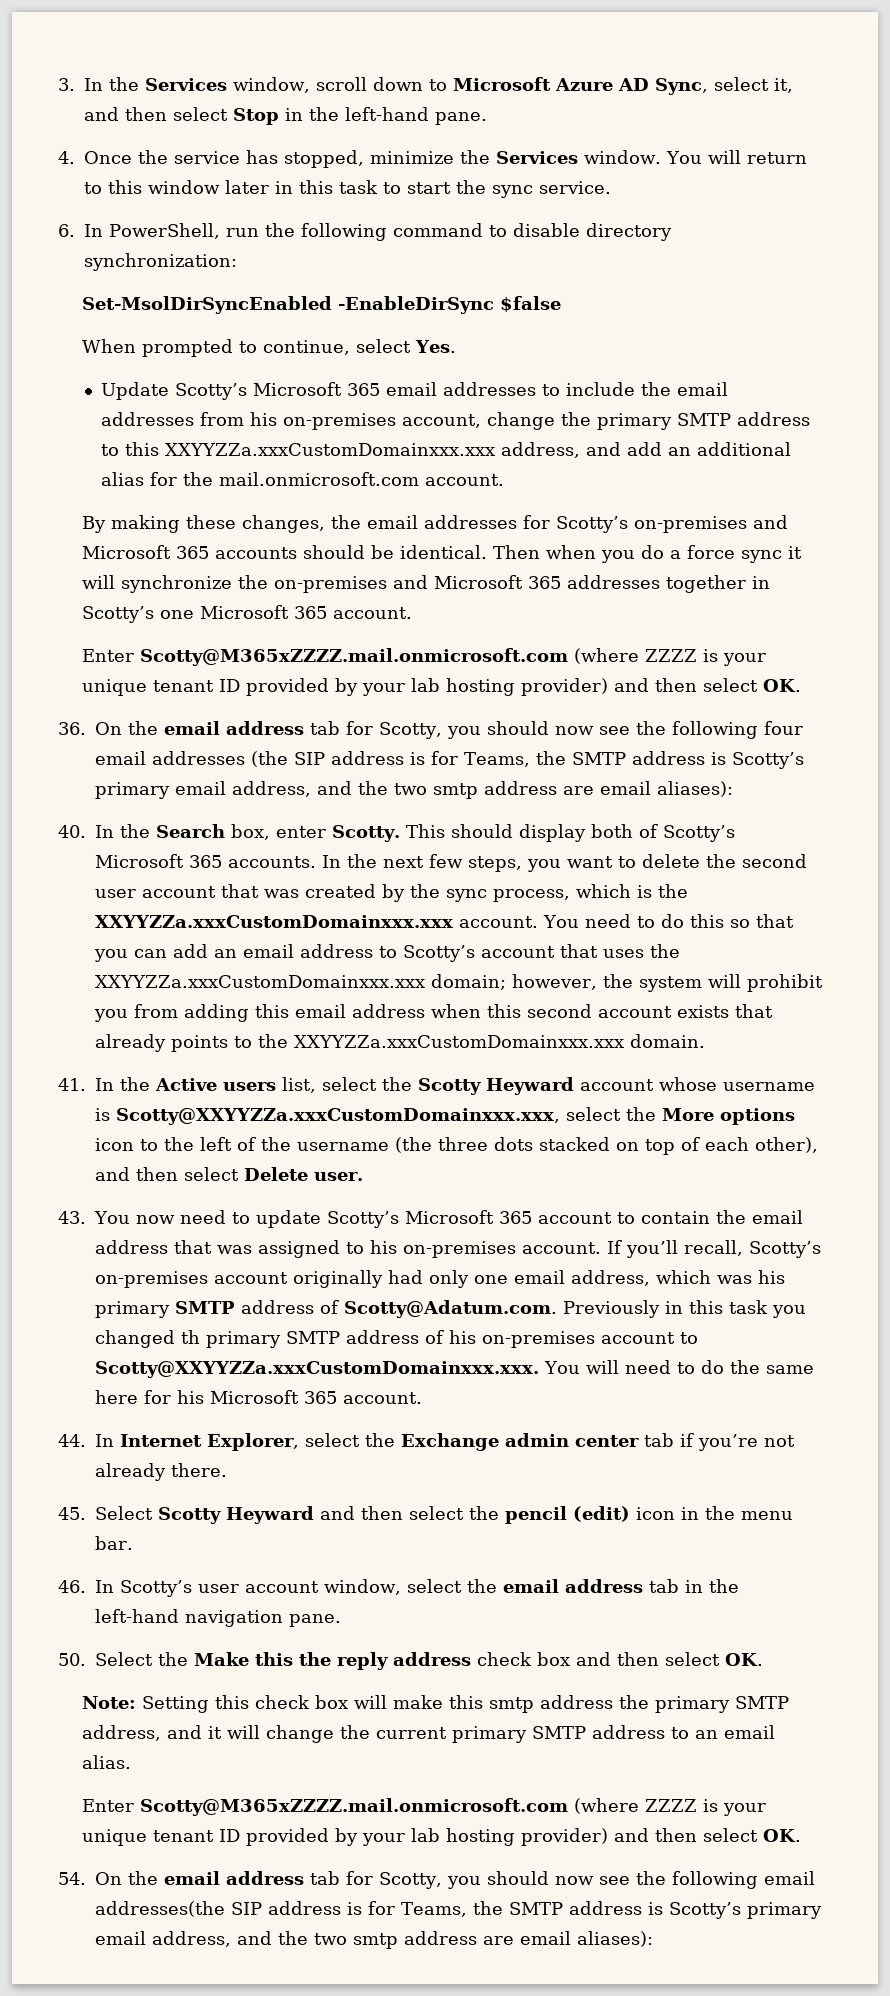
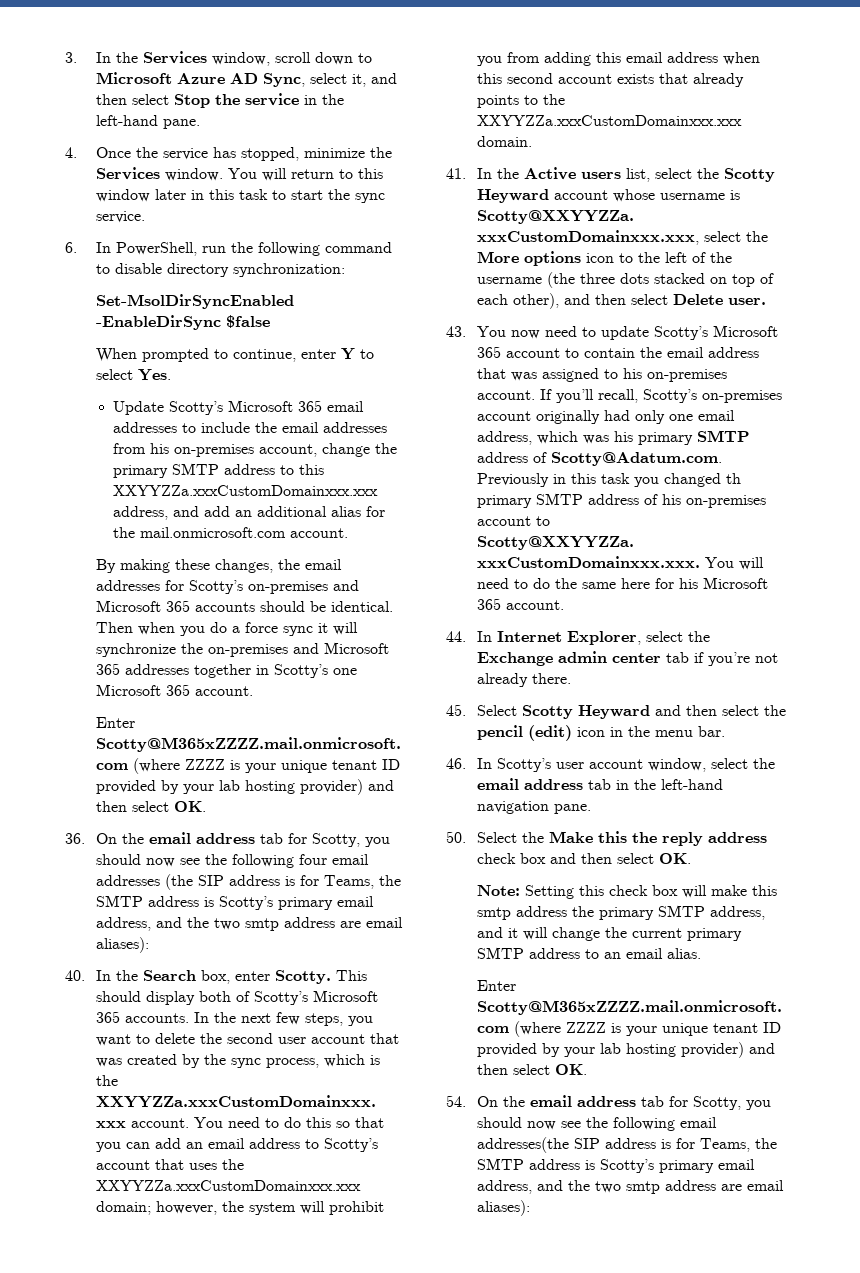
- 3. In the Services window, scroll down to Microsoft Azure AD Sync, select it, and then select Stop in the left-hand pane.
+ 3. In the Services window, scroll down to Microsoft Azure AD Sync, select it, and then select Stop the service in the left-hand pane.
- When prompted to continue, select Yes.
+ When prompted to continue, enter Y to select Yes.

